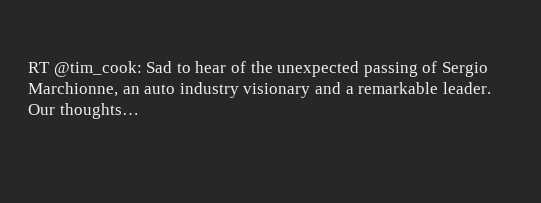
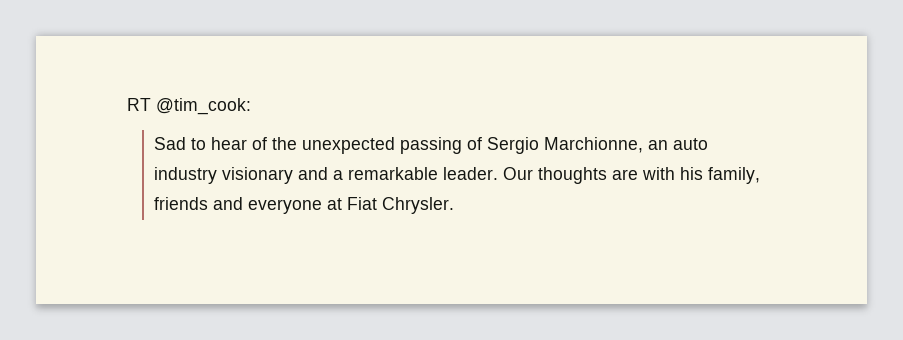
- RT @tim_cook: Sad to hear of the unexpected passing of Sergio Marchionne, an auto industry visionary and a remarkable leader.
+ RT @tim_cook:
+ Sad to hear of the unexpected passing of Sergio Marchionne, an auto industry visionary and a remarkable leader.
- Our thoughts…
+ Our thoughts are with his family, friends and everyone at Fiat Chrysler.

